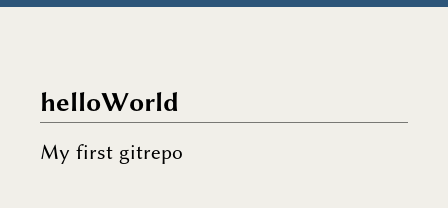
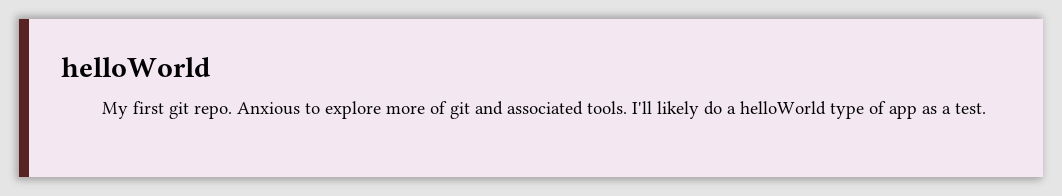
- My first gitrepo
+ My first git repo. Anxious to explore more of git and associated tools. I'll likely do a helloWorld type of app as a test.

